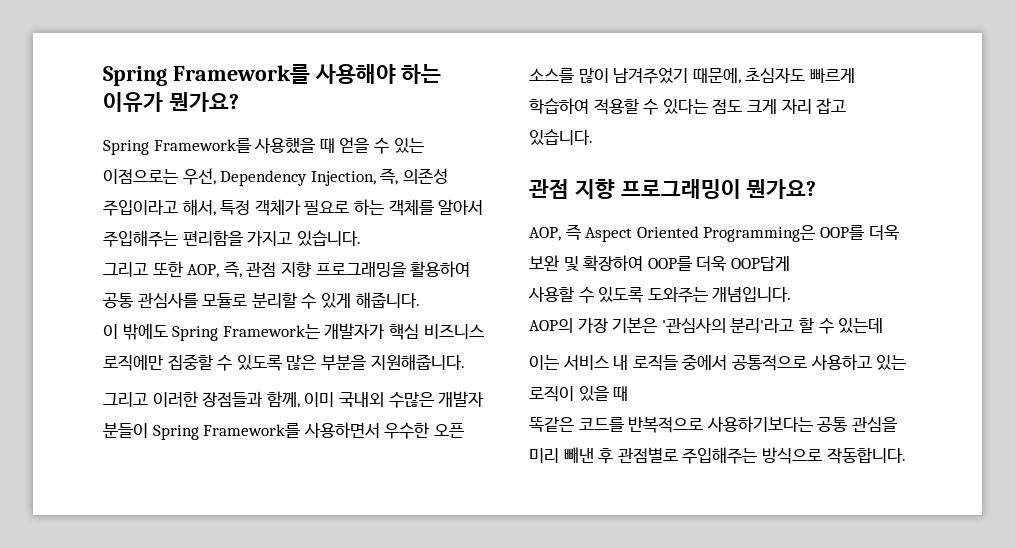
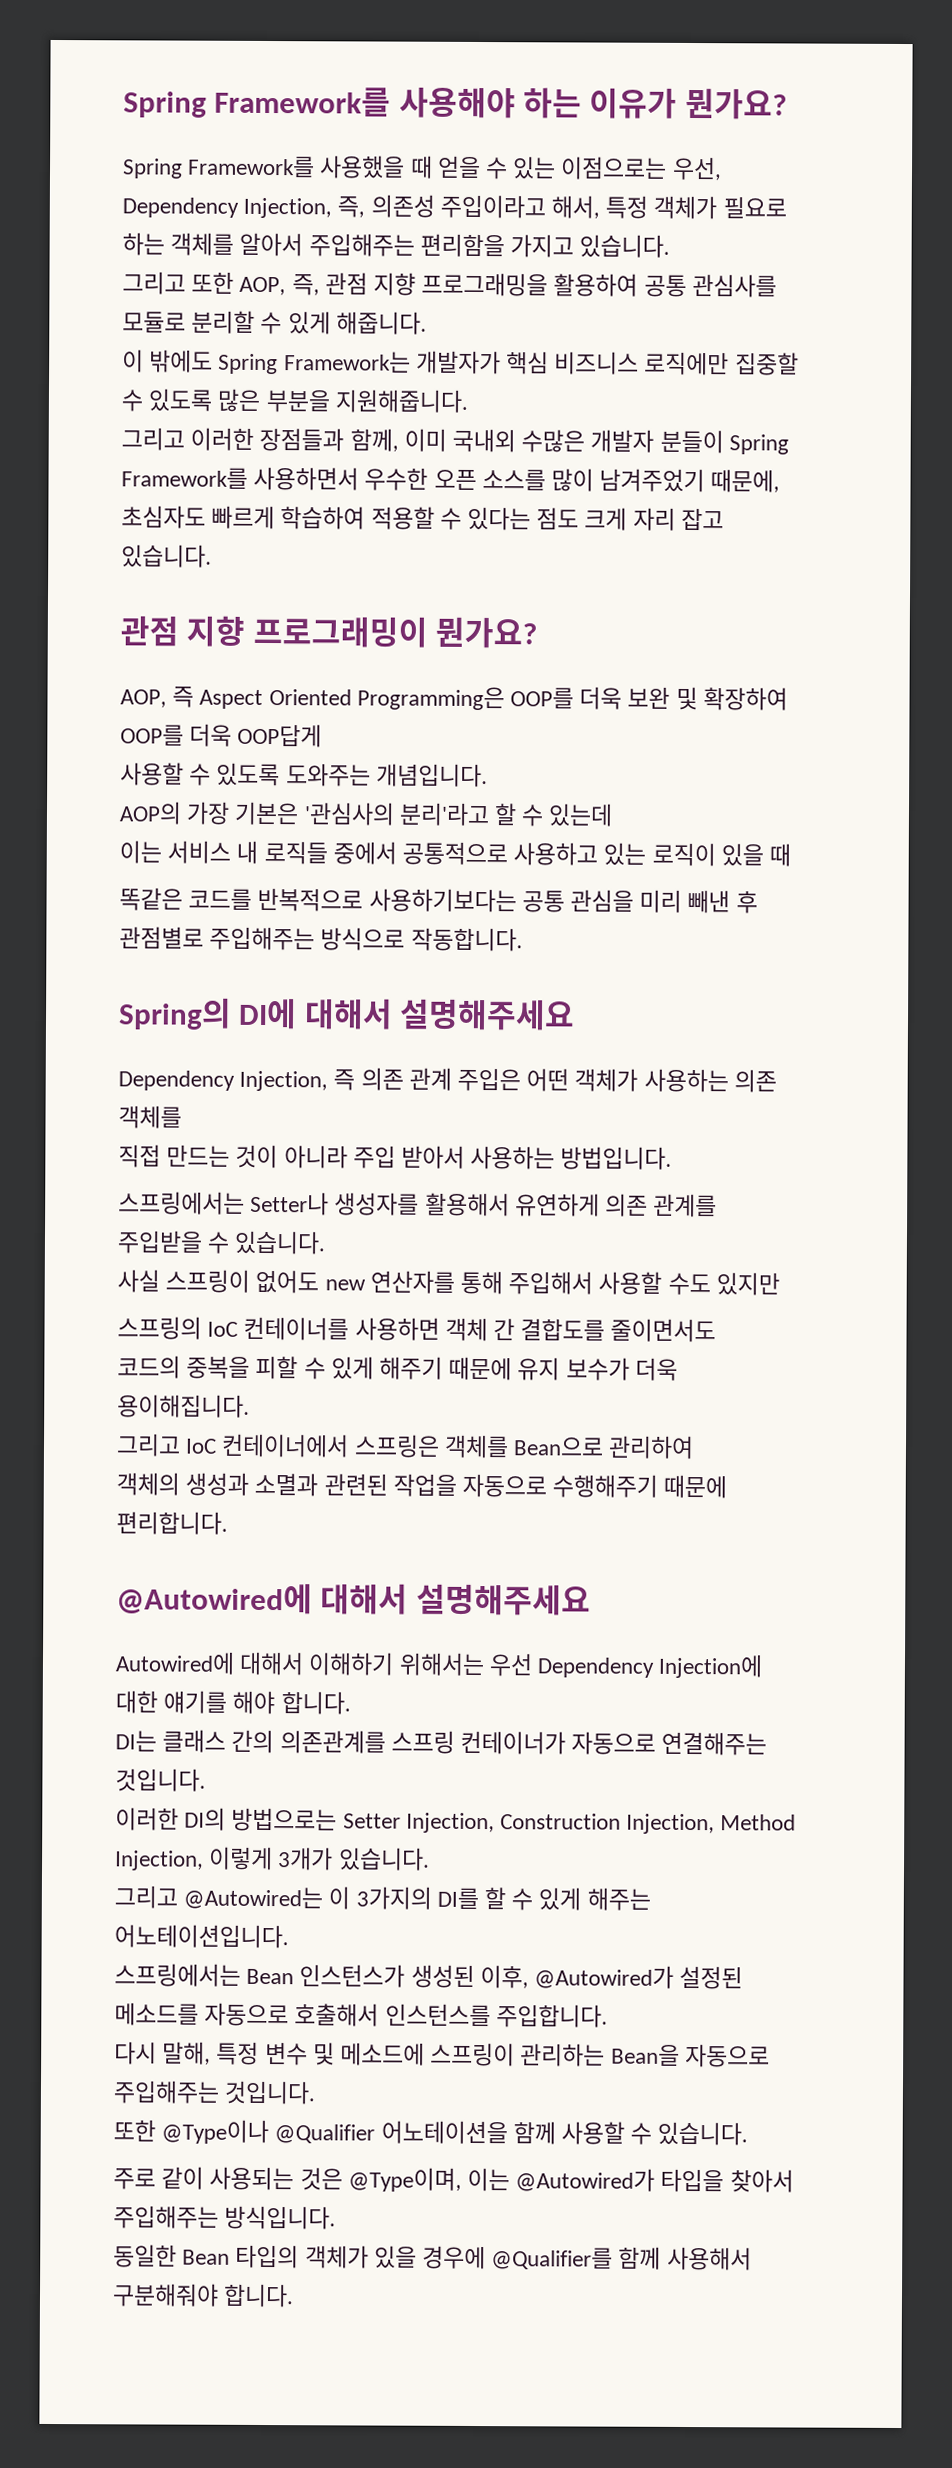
+ Spring의 DI에 대해서 설명해주세요
+ Dependency Injection, 즉 의존 관계 주입은 어떤 객체가 사용하는 의존 객체를
+ 직접 만드는 것이 아니라 주입 받아서 사용하는 방법입니다.
+ 스프링에서는 Setter나 생성자를 활용해서 유연하게 의존 관계를 주입받을 수 있습니다.
+ 사실 스프링이 없어도 new 연산자를 통해 주입해서 사용할 수도 있지만
+ 스프링의 IoC 컨테이너를 사용하면 객체 간 결합도를 줄이면서도
+ 코드의 중복을 피할 수 있게 해주기 때문에 유지 보수가 더욱 용이해집니다.
+ 그리고 IoC 컨테이너에서 스프링은 객체를 Bean으로 관리하여
+ 객체의 생성과 소멸과 관련된 작업을 자동으로 수행해주기 때문에 편리합니다.
+ @Autowired에 대해서 설명해주세요
+ Autowired에 대해서 이해하기 위해서는 우선 Dependency Injection에 대한 얘기를 해야 합니다.
+ DI는 클래스 간의 의존관계를 스프링 컨테이너가 자동으로 연결해주는 것입니다.
+ 이러한 DI의 방법으로는 Setter Injection, Construction Injection, Method Injection, 이렇게 3개가 있습니다.
+ 그리고 @Autowired는 이 3가지의 DI를 할 수 있게 해주는 어노테이션입니다.
+ 스프링에서는 Bean 인스턴스가 생성된 이후, @Autowired가 설정된 메소드를 자동으로 호출해서 인스턴스를 주입합니다.
+ 다시 말해, 특정 변수 및 메소드에 스프링이 관리하는 Bean을 자동으로 주입해주는 것입니다.
+ 또한 @Type이나 @Qualifier 어노테이션을 함께 사용할 수 있습니다.
+ 주로 같이 사용되는 것은 @Type이며, 이는 @Autowired가 타입을 찾아서 주입해주는 방식입니다.
+ 동일한 Bean 타입의 객체가 있을 경우에 @Qualifier를 함께 사용해서 구분해줘야 합니다.

